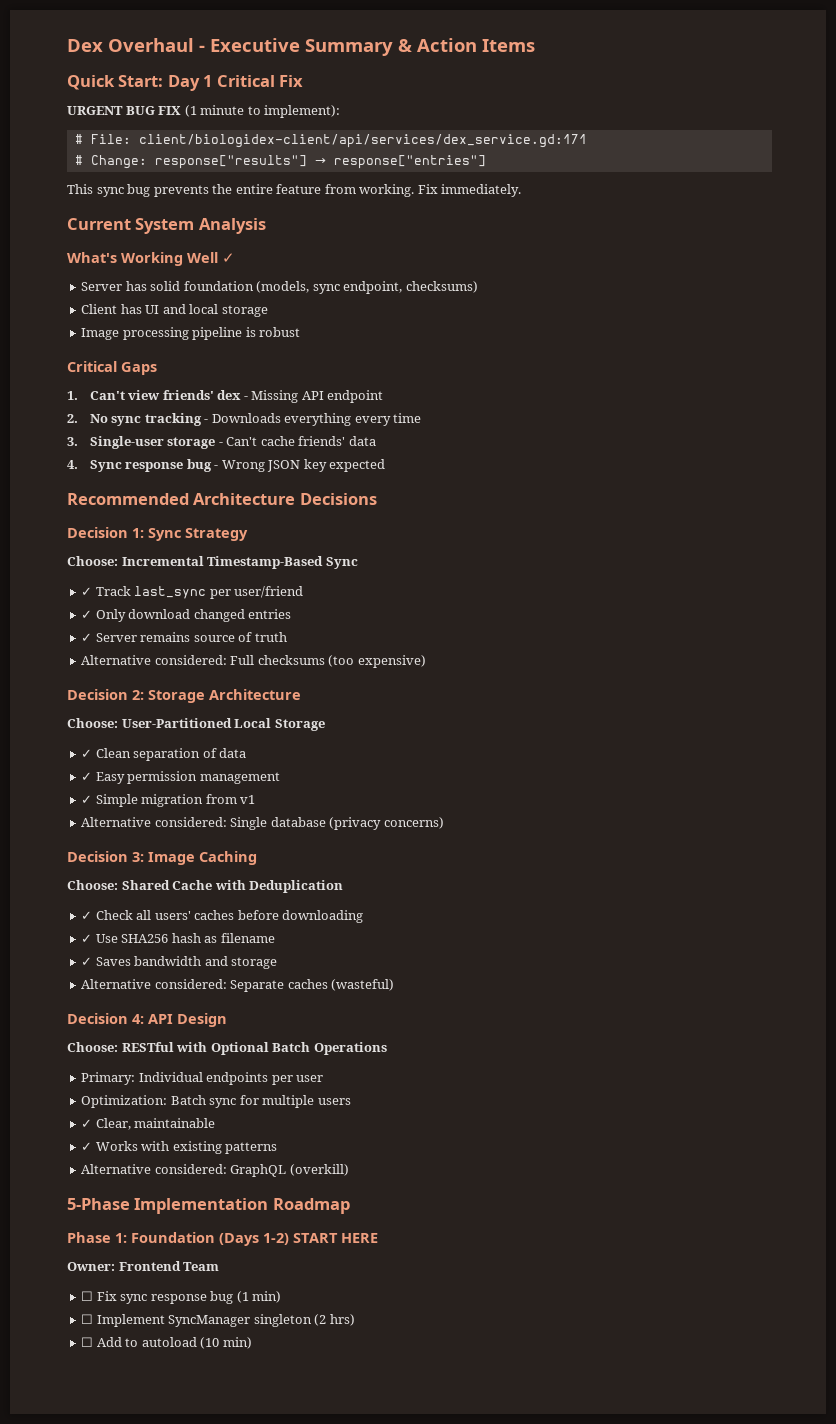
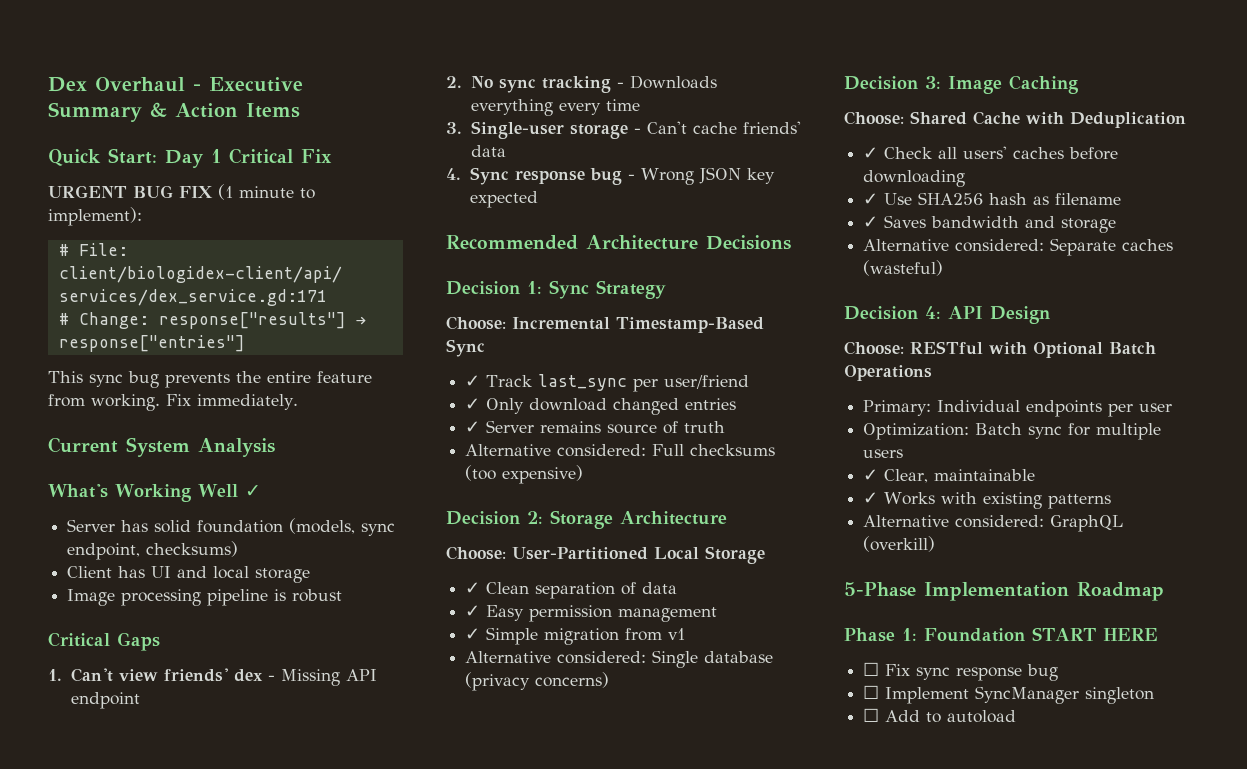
- Phase 1: Foundation (Days 1-2) START HERE
+ Phase 1: Foundation START HERE
- Owner: Frontend Team
- ☐ Fix sync response bug (1 min)
+ ☐ Fix sync response bug
- ☐ Implement SyncManager singleton (2 hrs)
+ ☐ Implement SyncManager singleton
- ☐ Add to autoload (10 min)
+ ☐ Add to autoload

